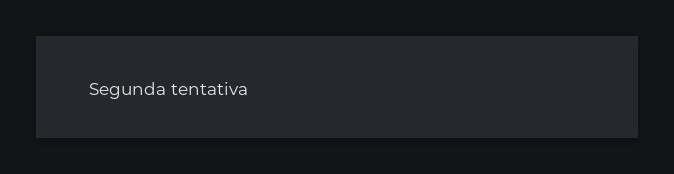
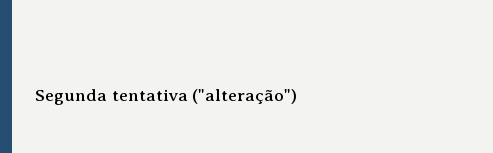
- Segunda tentativa
+ Segunda tentativa ("alteração")

